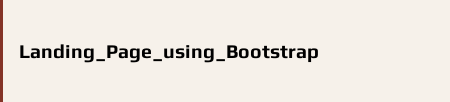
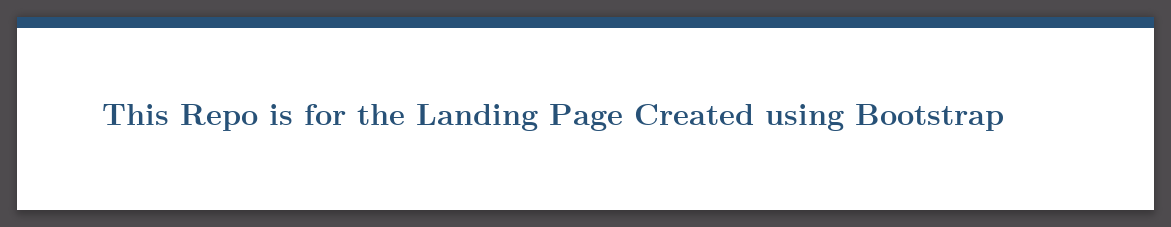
- Landing_Page_using_Bootstrap
+ This Repo is for the Landing Page Created using Bootstrap

